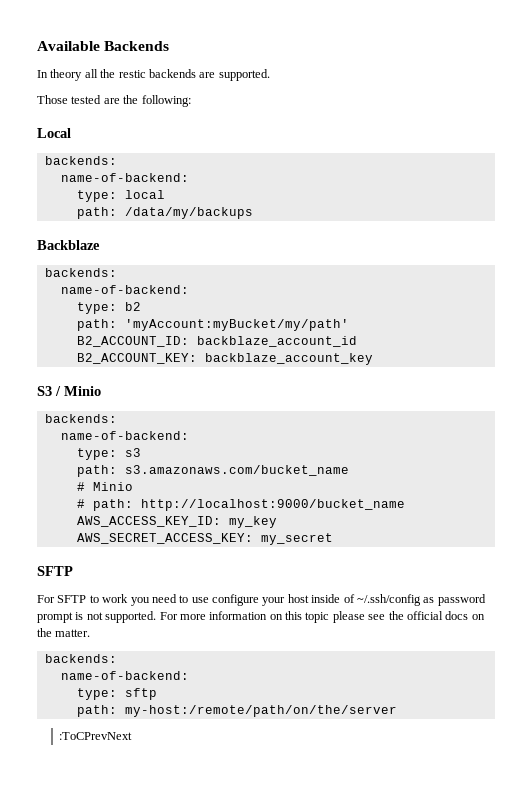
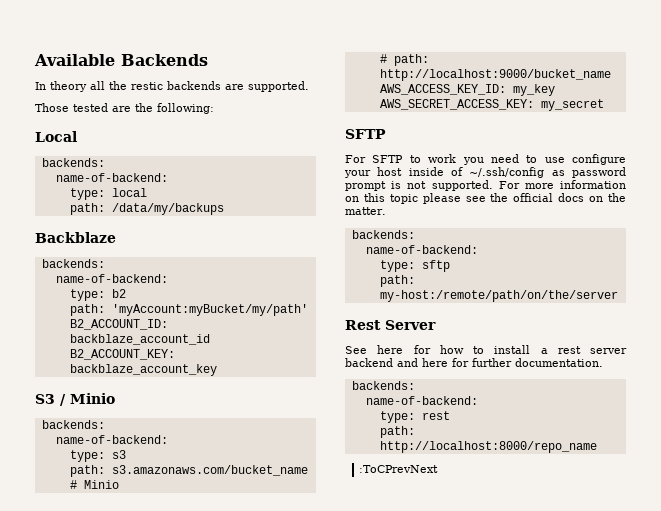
+ Rest Server
+ See here for how to install a rest server backend and here for further documentation.
+ backends:
+ name-of-backend:
+ type: rest
+ path: http://localhost:8000/repo_name

